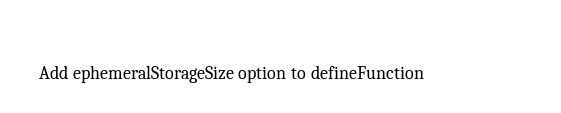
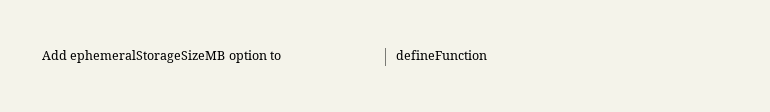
- Add ephemeralStorageSize option to defineFunction
+ Add ephemeralStorageSizeMB option to defineFunction

